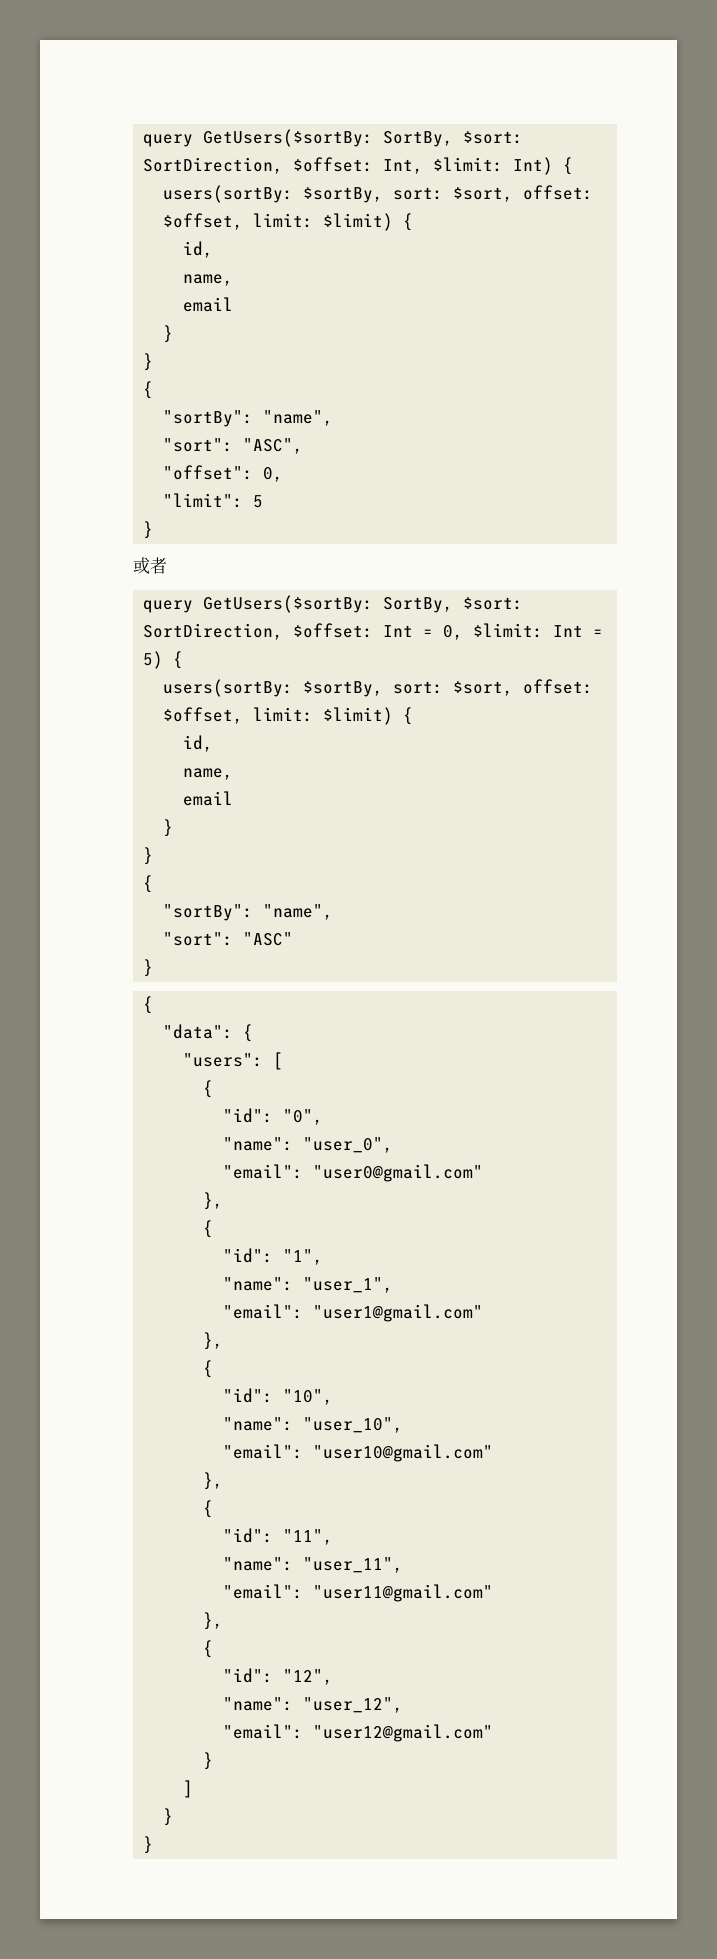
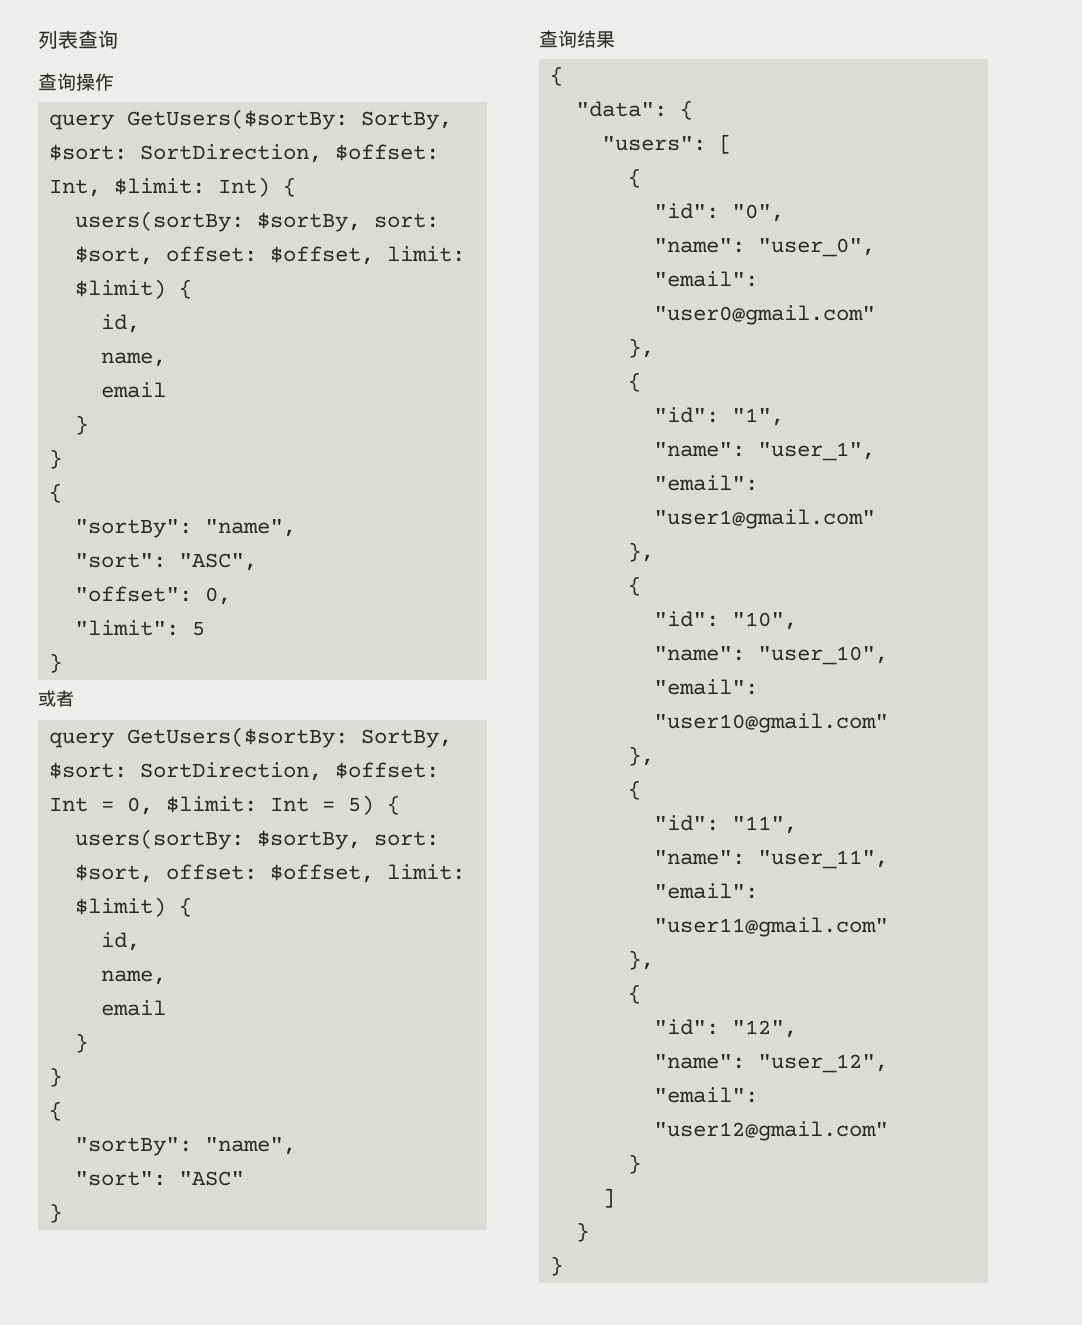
+ 列表查询
+ 查询操作
+ 查询结果

